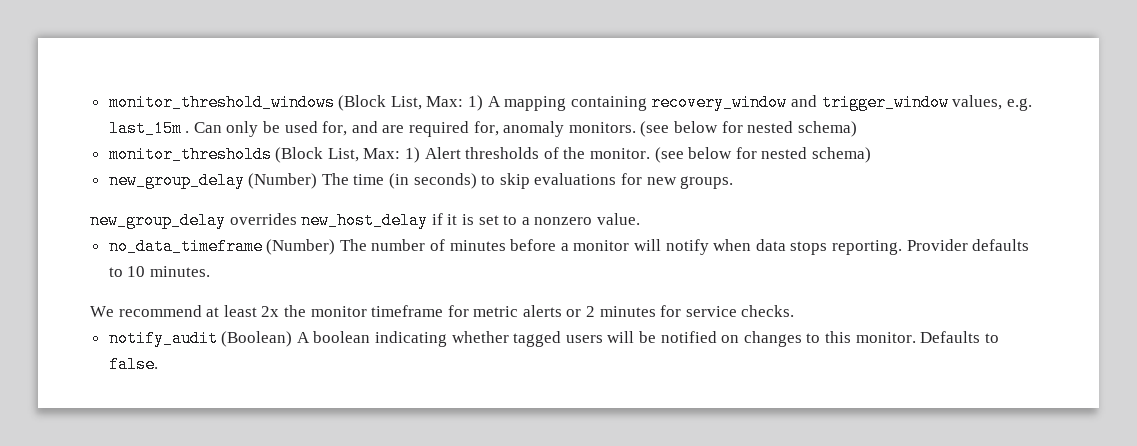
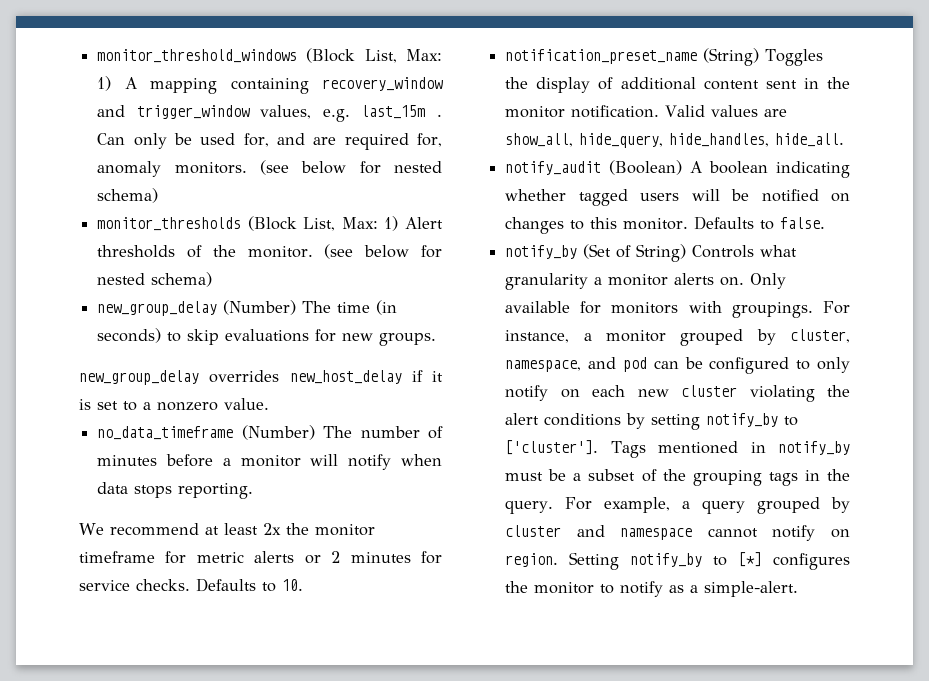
- Provider defaults to 10 minutes.
+ Defaults to 10.
+ notification_preset_name (String) Toggles the display of additional content sent in the monitor notification. Valid values are show_all, hide_query, hide_handles, hide_all.
+ notify_by (Set of String) Controls what granularity a monitor alerts on. Only available for monitors with groupings. For instance, a monitor grouped by cluster, namespace, and pod can be configured to only notify on each new cluster violating the alert conditions by setting notify_by to ['cluster']. Tags mentioned in notify_by must be a subset of the grouping tags in the query. For example, a query grouped by cluster and namespace cannot notify on region. Setting notify_by to [*] configures the monitor to notify as a simple-alert.

